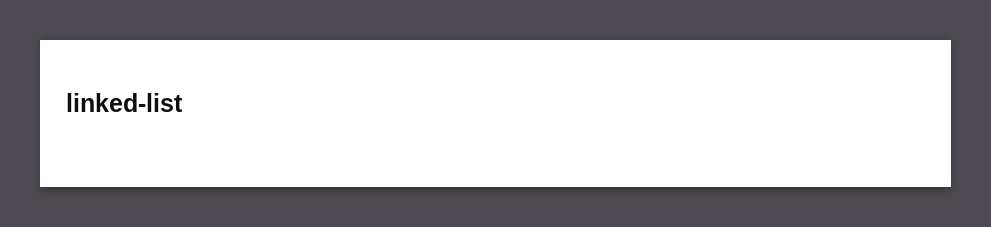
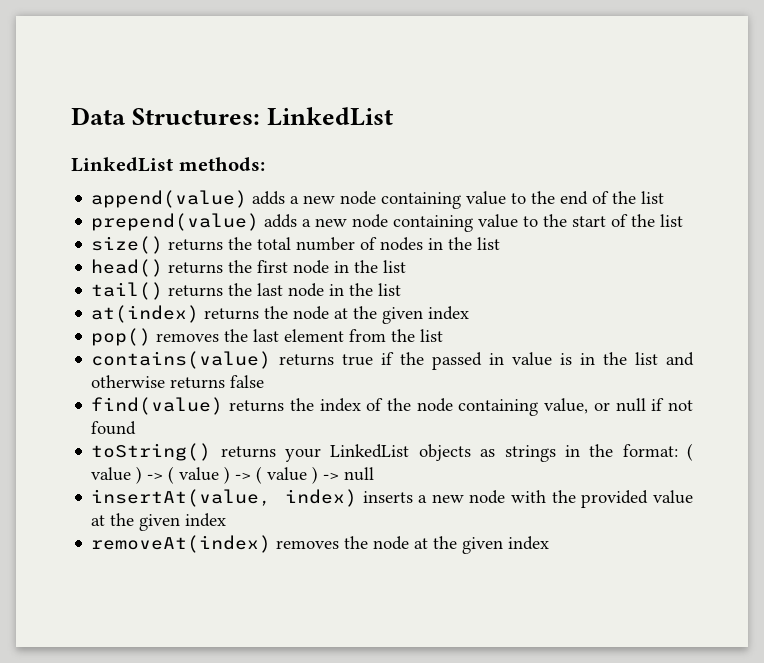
- linked-list
+ Data Structures: LinkedList
+ LinkedList methods:
+ append(value) adds a new node containing value to the end of the list
+ prepend(value) adds a new node containing value to the start of the list
+ size() returns the total number of nodes in the list
+ head() returns the first node in the list
+ tail() returns the last node in the list
+ at(index) returns the node at the given index
+ pop() removes the last element from the list
+ contains(value) returns true if the passed in value is in the list and otherwise returns false
+ find(value) returns the index of the node containing value, or null if not found
+ toString() returns your LinkedList objects as strings in the format: ( value ) -> ( value ) -> ( value ) -> null
+ insertAt(value, index) inserts a new node with the provided value at the given index
+ removeAt(index) removes the node at the given index

